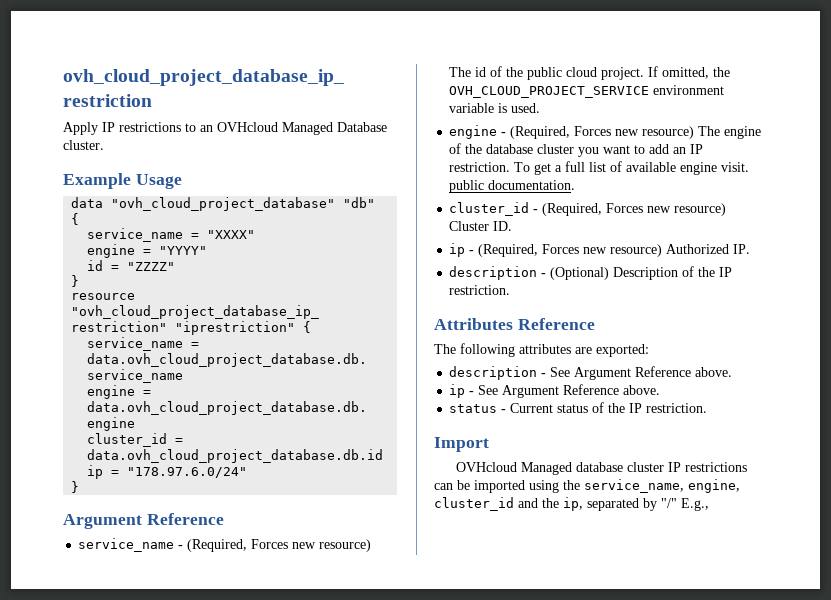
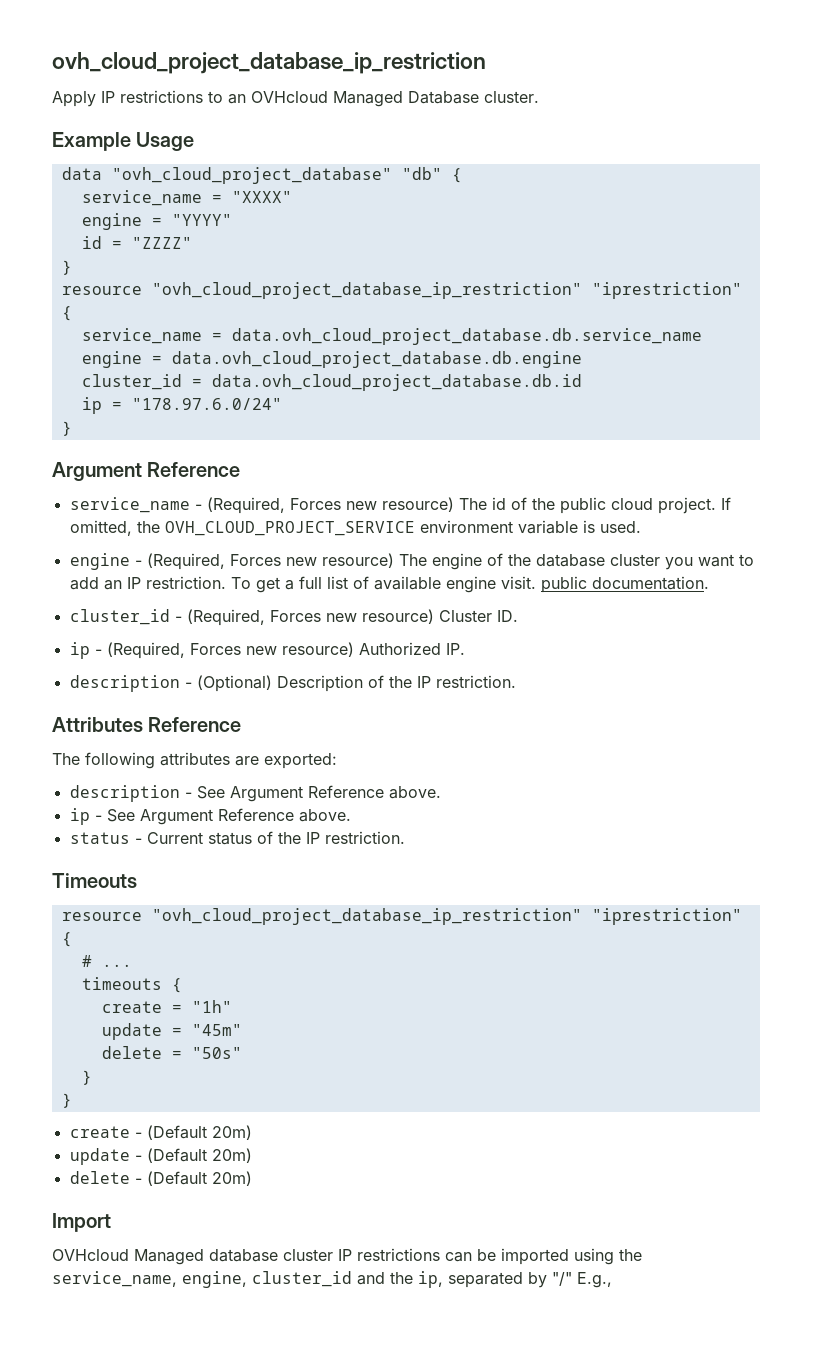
+ Timeouts
+ resource "ovh_cloud_project_database_ip_restriction" "iprestriction" {
+ # ...
+ timeouts {
+ create = "1h"
+ update = "45m"
+ delete = "50s"
+ }
+ }
+ create - (Default 20m)
+ update - (Default 20m)
+ delete - (Default 20m)

